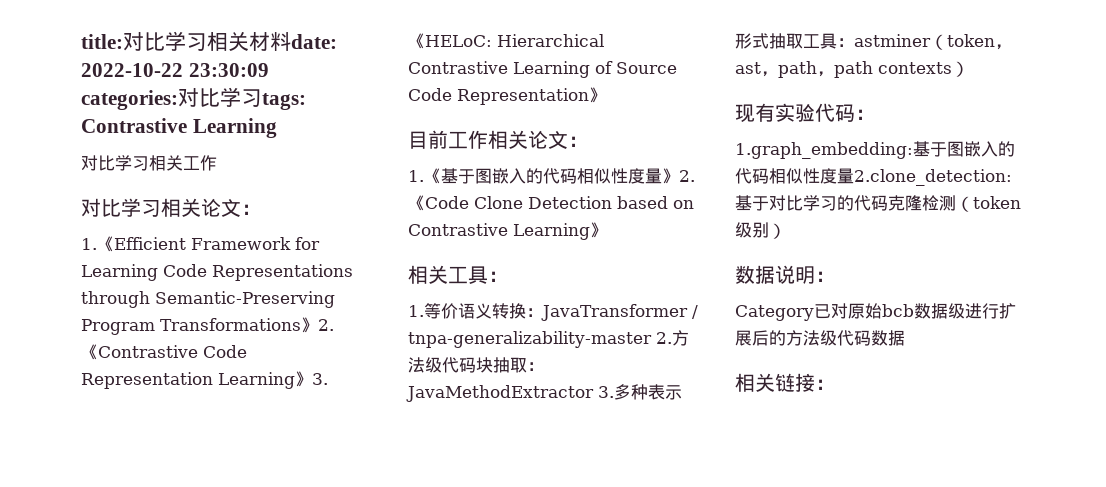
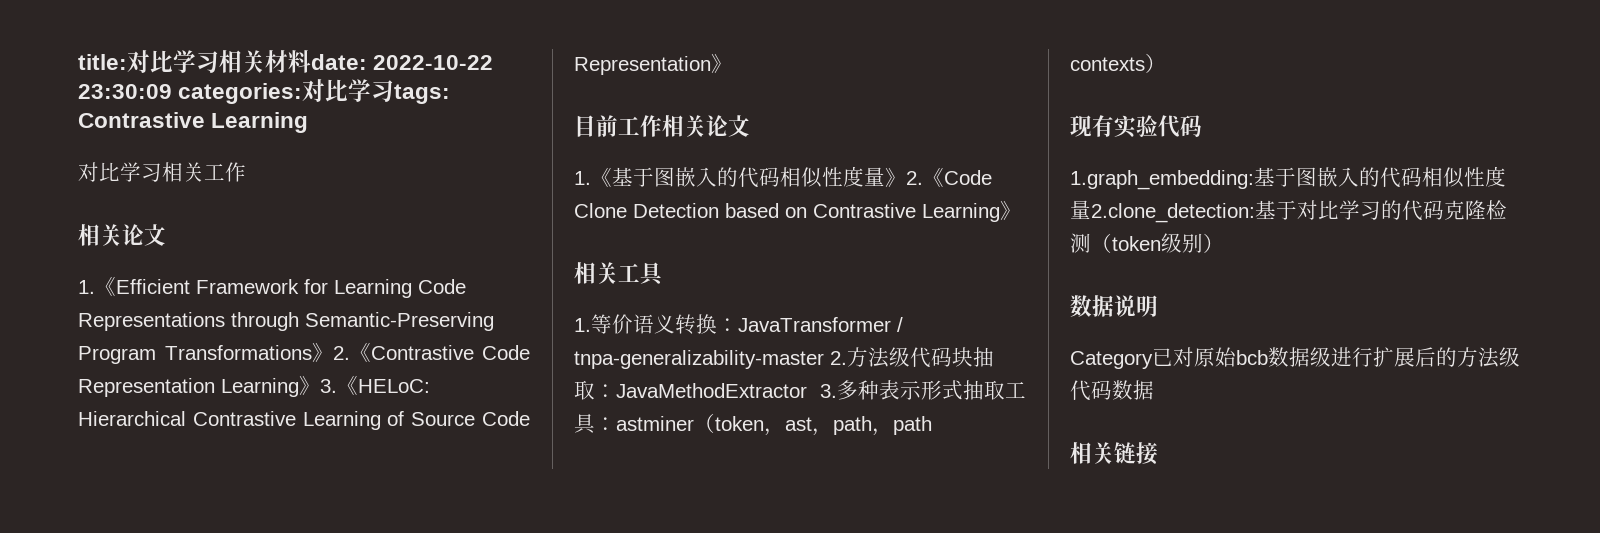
  对比学习相关工作
- 对比学习相关论文：
+ 相关论文
- 目前工作相关论文：
+ 目前工作相关论文
- 相关工具：
+ 相关工具
- 现有实验代码：
+ 现有实验代码
- 数据说明：
+ 数据说明
- 相关链接：
+ 相关链接

